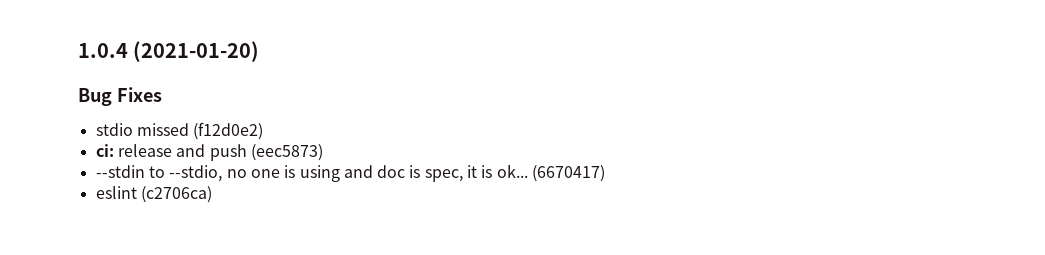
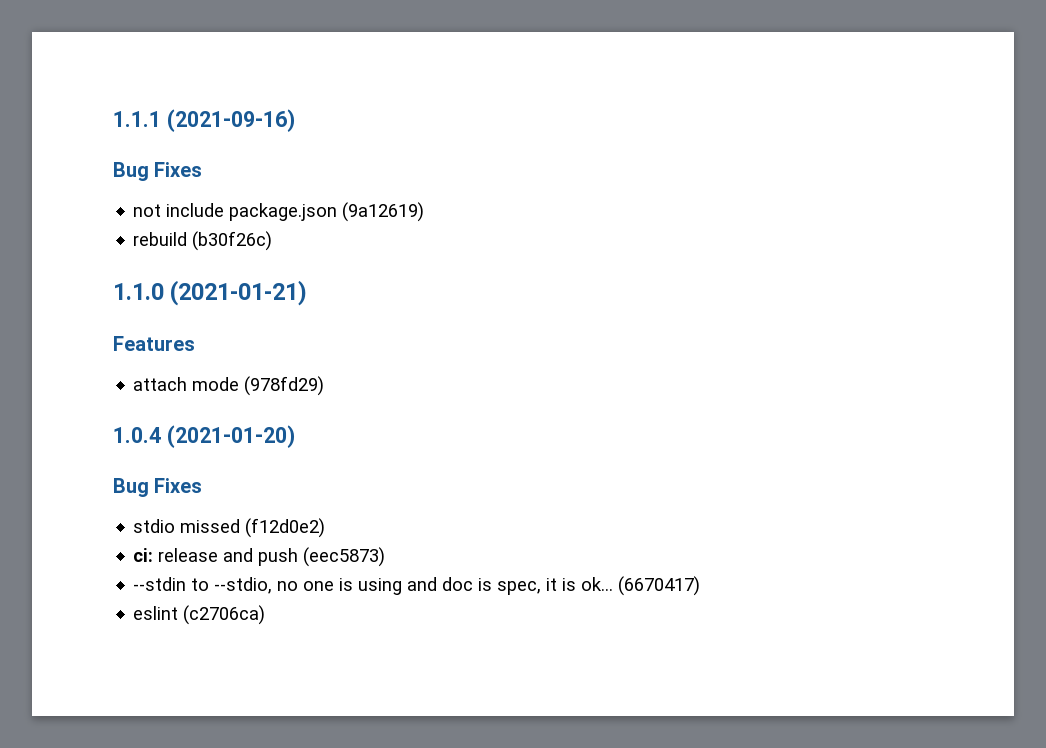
+ 1.1.1 (2021-09-16)
+ Bug Fixes
+ not include package.json (9a12619)
+ rebuild (b30f26c)
+ 1.1.0 (2021-01-21)
+ Features
+ attach mode (978fd29)

